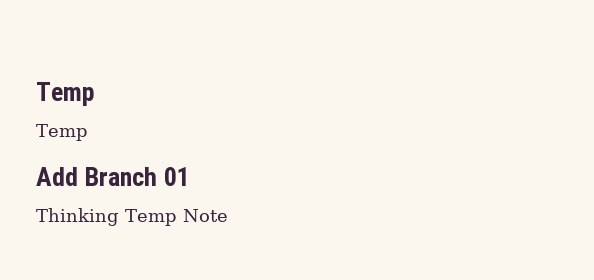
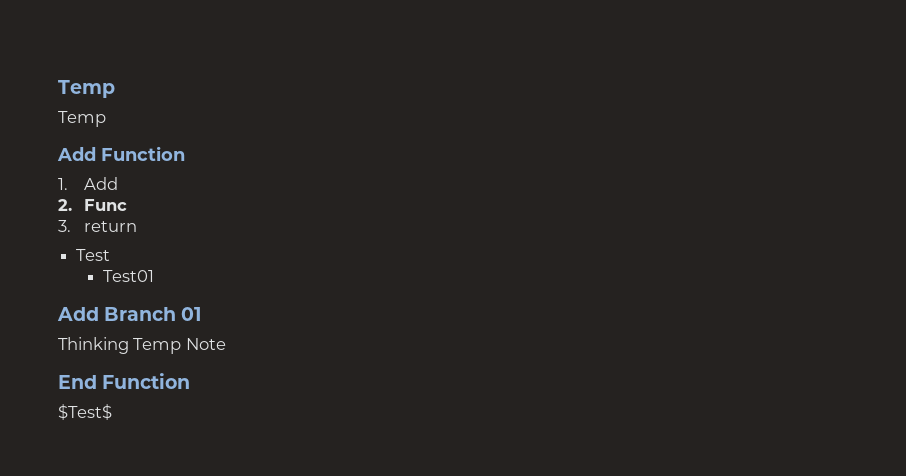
+ Add Function
+ 1. Add
+ 2. Func
+ 3. return
+ Test
+ Test01
+ End Function
+ $Test$

